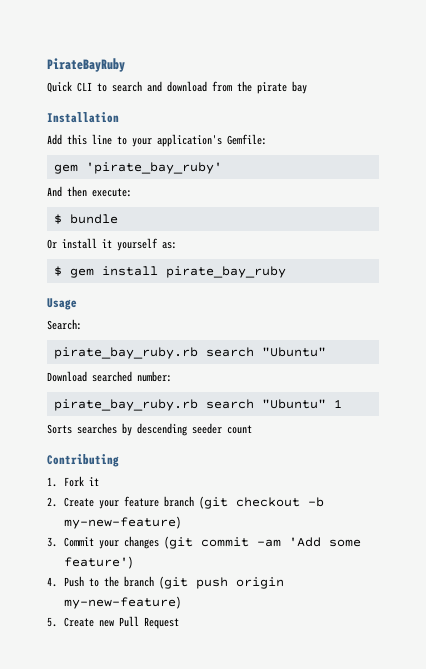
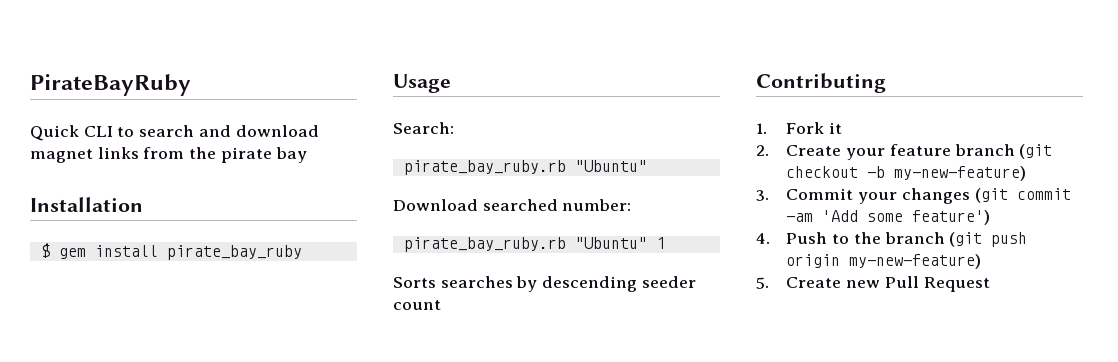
- Quick CLI to search and download from the pirate bay
+ Quick CLI to search and download magnet links from the pirate bay
- Add this line to your application's Gemfile:
- gem 'pirate_bay_ruby'
- And then execute:
- $ bundle
- Or install it yourself as:
  Search:
- pirate_bay_ruby.rb search "Ubuntu"
+ pirate_bay_ruby.rb "Ubuntu"
- pirate_bay_ruby.rb search "Ubuntu" 1
+ pirate_bay_ruby.rb "Ubuntu" 1

